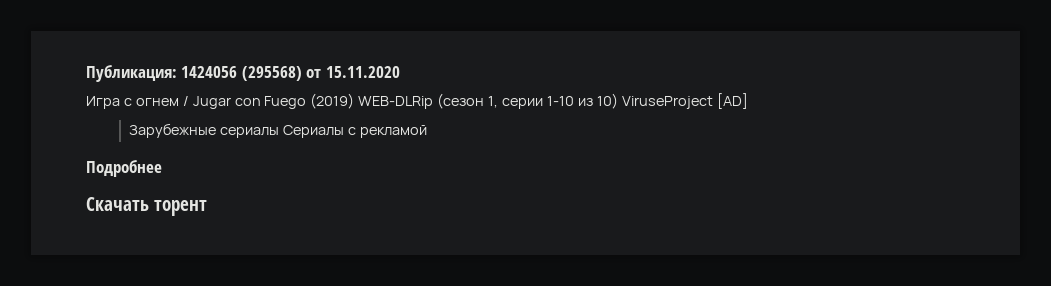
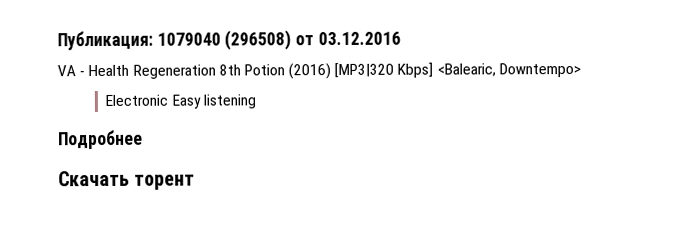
- Публикация: 1424056 (295568) от 15.11.2020
- Игра с огнем / Jugar con Fuego (2019) WEB-DLRip (сезон 1, серии 1-10 из 10) ViruseProject [AD]
- Зарубежные сериалы Сериалы с рекламой
+ Публикация: 1079040 (296508) от 03.12.2016
+ VA - Health Regeneration 8th Potion (2016) [MP3|320 Kbps] <Balearic, Downtempo>
+ Electronic Easy listening

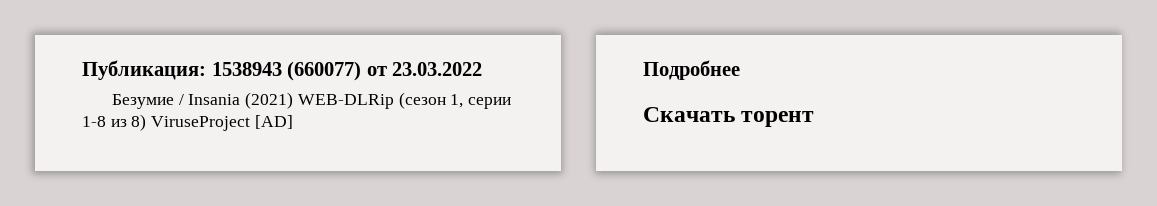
- Публикация: 1079040 (296508) от 03.12.2016
- VA - Health Regeneration 8th Potion (2016) [MP3|320 Kbps] <Balearic, Downtempo>
- Electronic Easy listening
+ Публикация: 1538943 (660077) от 23.03.2022
+ Безумие / Insania (2021) WEB-DLRip (сезон 1, серии 1-8 из 8) ViruseProject [AD]

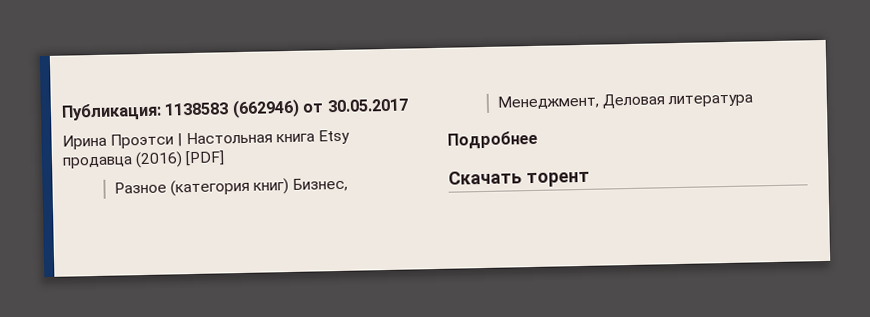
- Публикация: 1538943 (660077) от 23.03.2022
- Безумие / Insania (2021) WEB-DLRip (сезон 1, серии 1-8 из 8) ViruseProject [AD]
+ Публикация: 1138583 (662946) от 30.05.2017
+ Ирина Проэтси | Настольная книга Etsy продавца (2016) [PDF]
+ Разное (категория книг) Бизнес, Менеджмент, Деловая литература

